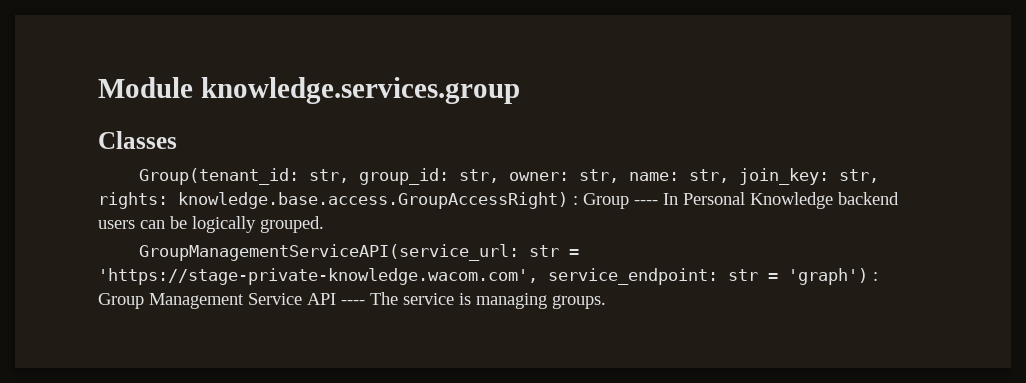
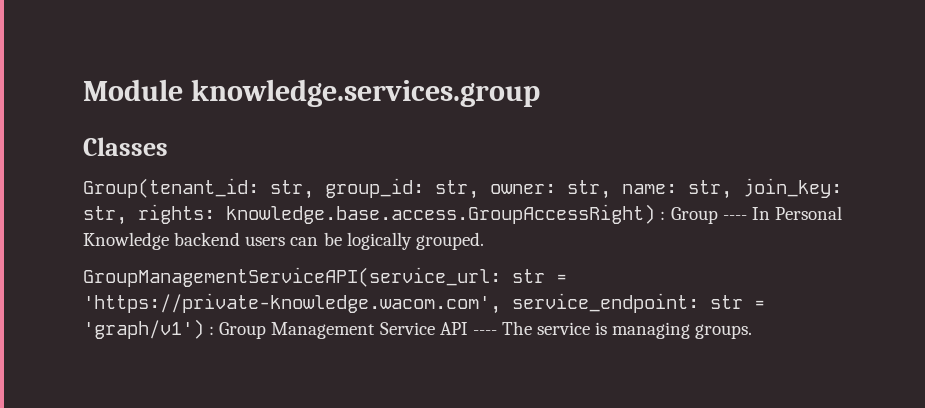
- GroupManagementServiceAPI(service_url: str = 'https://stage-private-knowledge.wacom.com', service_endpoint: str = 'graph') : Group Management Service API ---- The service is managing groups.
+ GroupManagementServiceAPI(service_url: str = 'https://private-knowledge.wacom.com', service_endpoint: str = 'graph/v1') : Group Management Service API ---- The service is managing groups.

